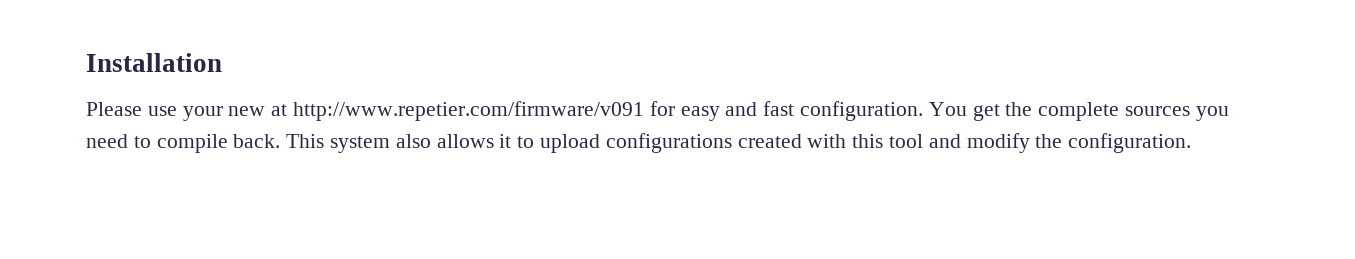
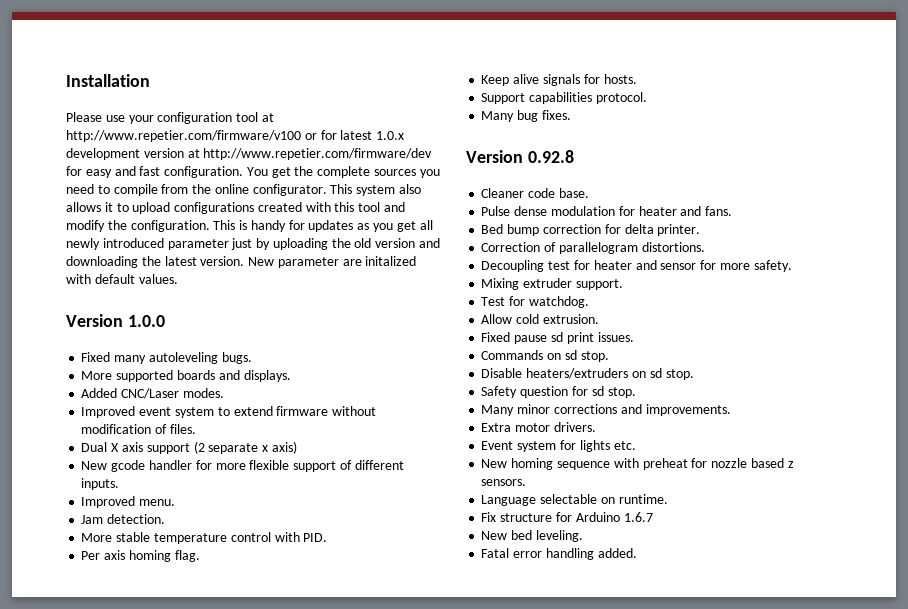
- Please use your new at http://www.repetier.com/firmware/v091 for easy and fast configuration.
+ Please use your configuration tool at http://www.repetier.com/firmware/v100 or for latest 1.0.x development version at http://www.repetier.com/firmware/dev for easy and fast configuration.
- You get the complete sources you need to compile back.
+ You get the complete sources you need to compile from the online configurator.
+ This is handy for updates as you get all newly introduced parameter just by uploading the old version and downloading the latest version. New parameter are initalized with default values.
+ Version 1.0.0
+ Fixed many autoleveling bugs.
+ More supported boards and displays.
+ Added CNC/Laser modes.
+ Improved event system to extend firmware without modification of files.
+ Dual X axis support (2 separate x axis)
+ New gcode handler for more flexible support of different inputs.
+ Improved menu.
+ Jam detection.
+ More stable temperature control with PID.
+ Per axis homing flag.
+ Keep alive signals for hosts.
+ Support capabilities protocol.
+ Many bug fixes.
+ Version 0.92.8
+ Cleaner code base.
+ Pulse dense modulation for heater and fans.
+ Bed bump correction for delta printer.
+ Correction of parallelogram distortions.
+ Decoupling test for heater and sensor for more safety.
+ Mixing extruder support.
+ Test for watchdog.
+ Allow cold extrusion.
+ Fixed pause sd print issues.
+ Commands on sd stop.
+ Disable heaters/extruders on sd stop.
+ Safety question for sd stop.
+ Many minor corrections and improvements.
+ Extra motor drivers.
+ Event system for lights etc.
+ New homing sequence with preheat for nozzle based z sensors.
+ Language selectable on runtime.
+ Fix structure for Arduino 1.6.7
+ New bed leveling.
+ Fatal error handling added.

